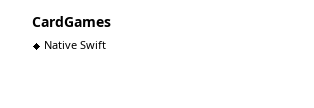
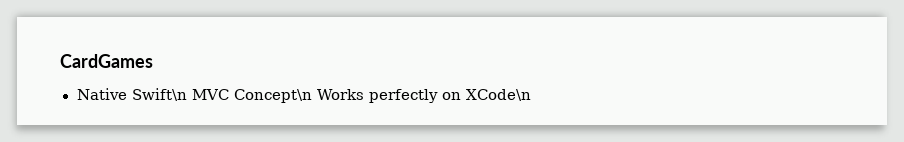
- Native Swift
+ Native Swift\n MVC Concept\n Works perfectly on XCode\n

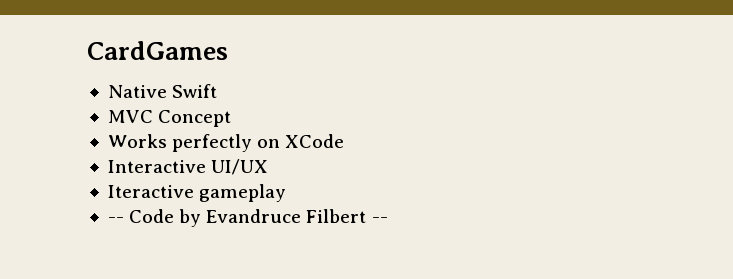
- Native Swift\n MVC Concept\n Works perfectly on XCode\n
+ Native Swift
+ MVC Concept
+ Works perfectly on XCode
+ Interactive UI/UX
+ Iteractive gameplay
+ -- Code by Evandruce Filbert --

